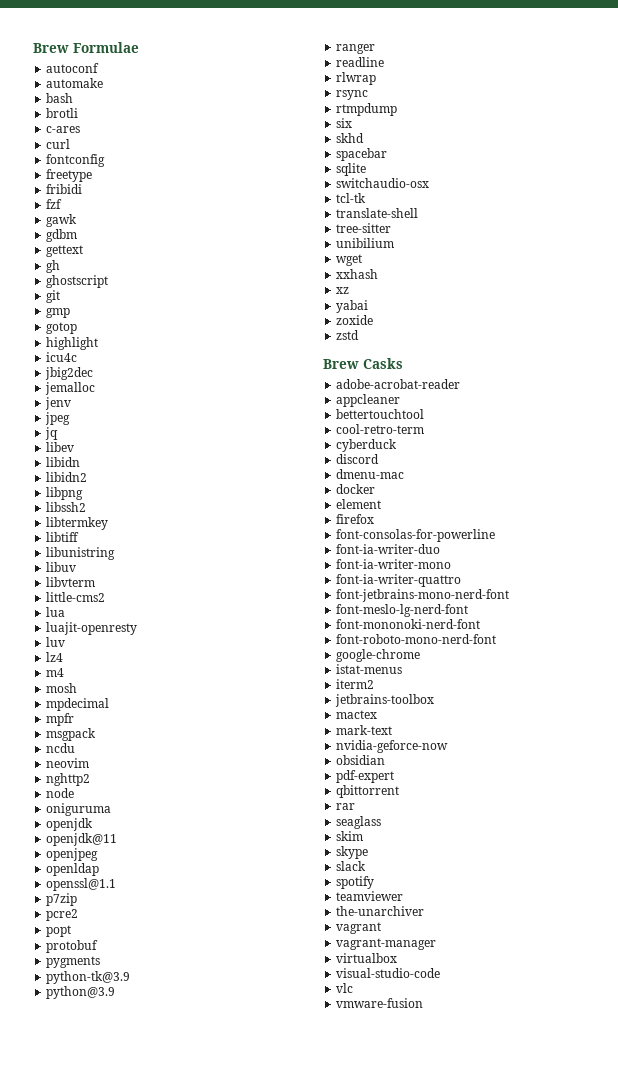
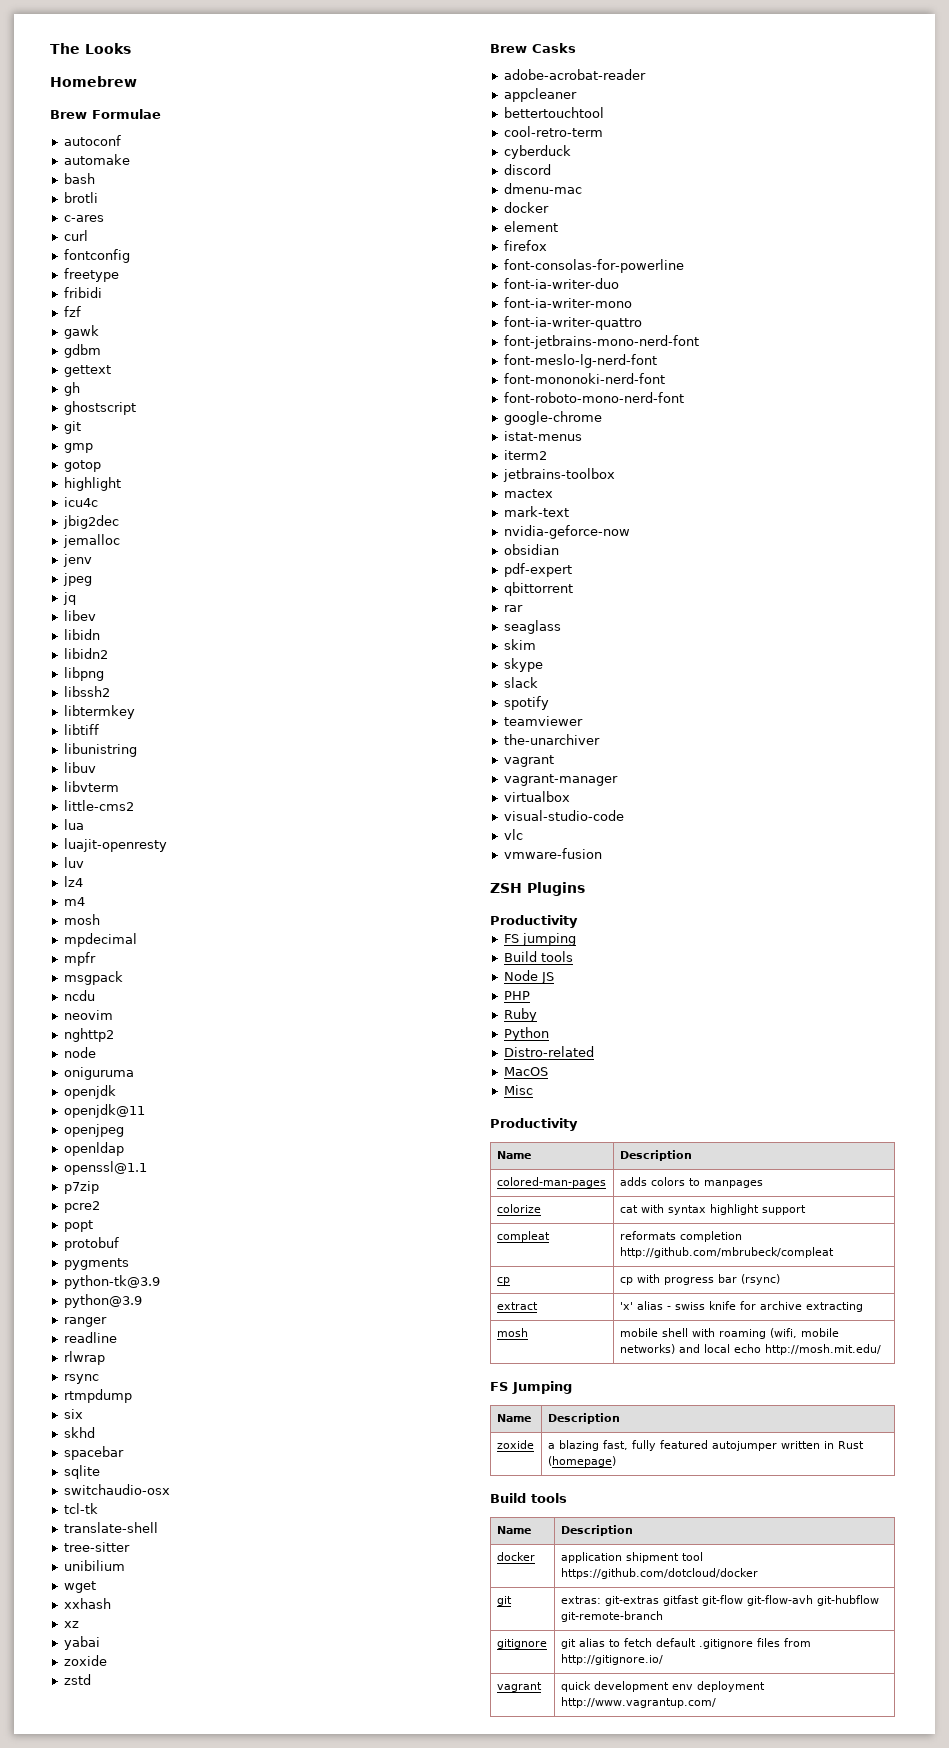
+ The Looks
+ Homebrew
+ ZSH Plugins
+ Productivity
+ FS jumping
+ Build tools
+ Node JS
+ PHP
+ Ruby
+ Python
+ Distro-related
+ MacOS
+ Misc
+ Productivity
+ Name | Description
+ colored-man-pages | adds colors to manpages
+ colorize | cat with syntax highlight support
+ compleat | reformats completion http://github.com/mbrubeck/compleat
+ cp | cp with progress bar (rsync)
+ extract | 'x' alias - swiss knife for archive extracting
+ mosh | mobile shell with roaming (wifi, mobile networks) and local echo http://mosh.mit.edu/
+ FS Jumping
+ Name | Description
+ zoxide | a blazing fast, fully featured autojumper written in Rust (homepage)
+ Build tools
+ Name | Description
+ docker | application shipment tool https://github.com/dotcloud/docker
+ git | extras: git-extras gitfast git-flow git-flow-avh git-hubflow git-remote-branch
+ gitignore | git alias to fetch default .gitignore files from http://gitignore.io/
+ vagrant | quick development env deployment http://www.vagrantup.com/

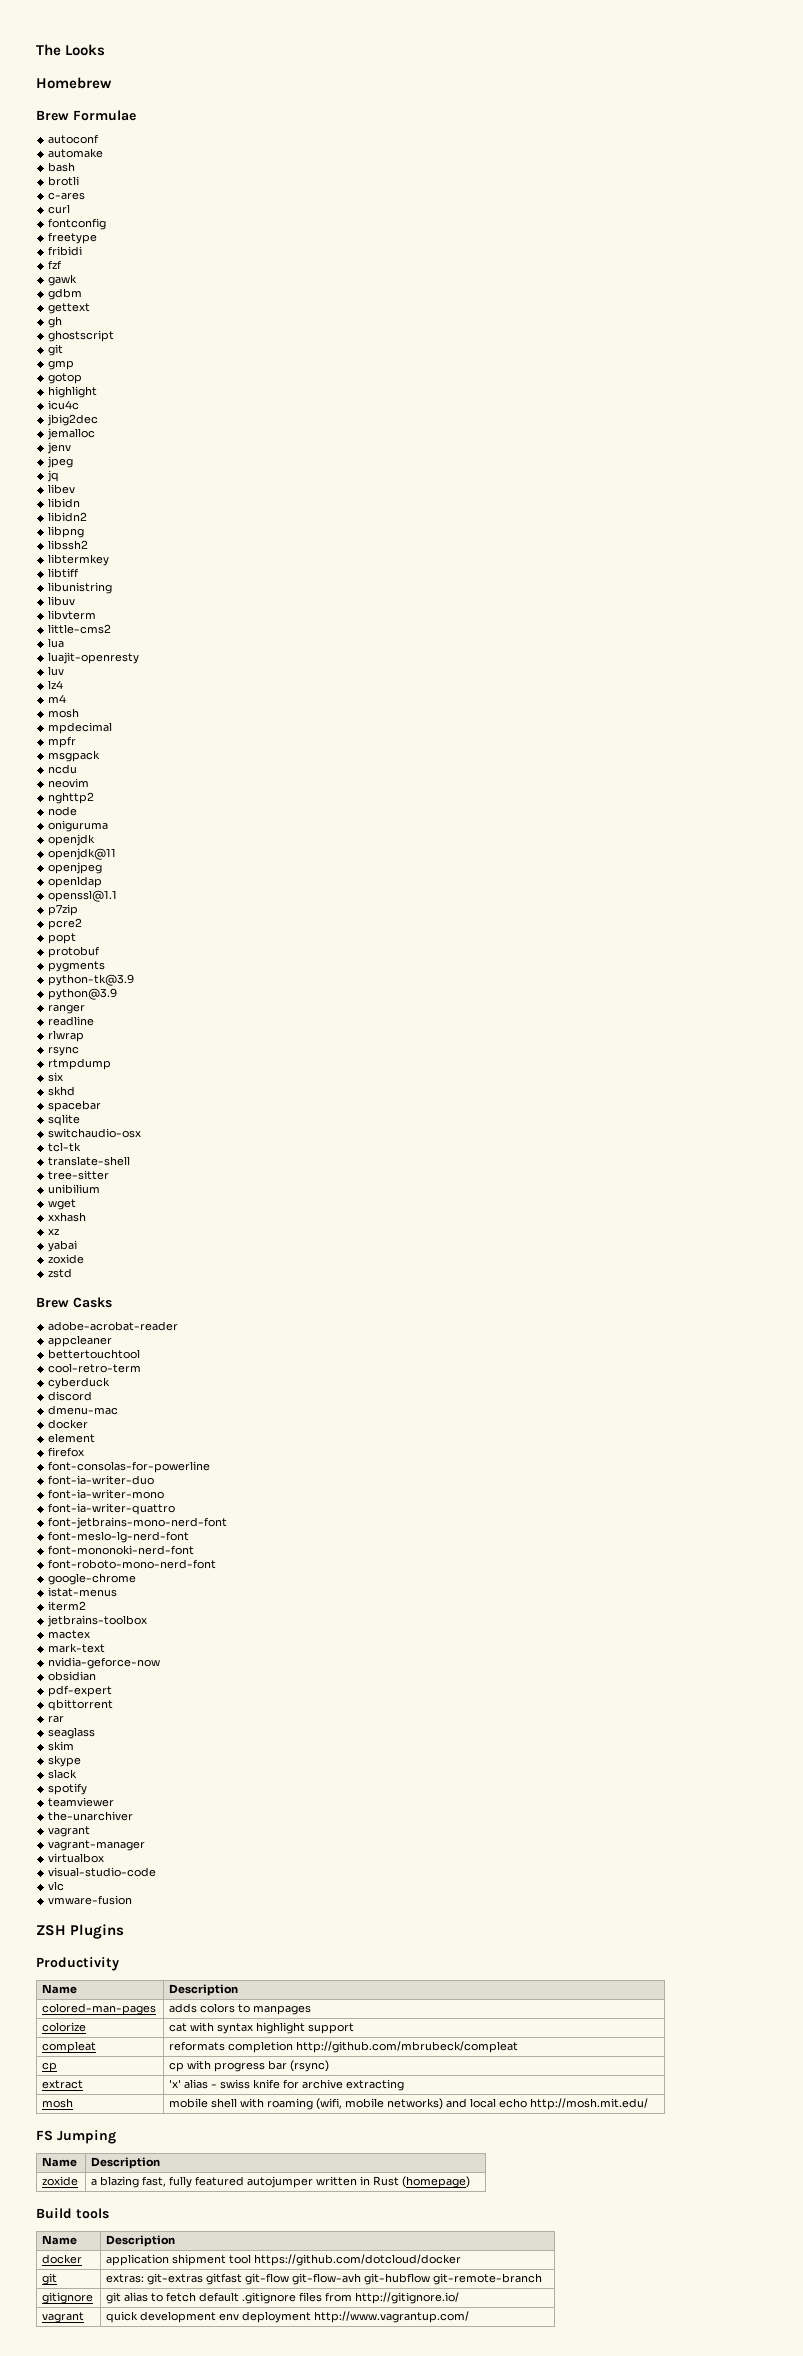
- FS jumping
- Build tools
- Node JS
- PHP
- Ruby
- Python
- Distro-related
- MacOS
- Misc
- Productivity

